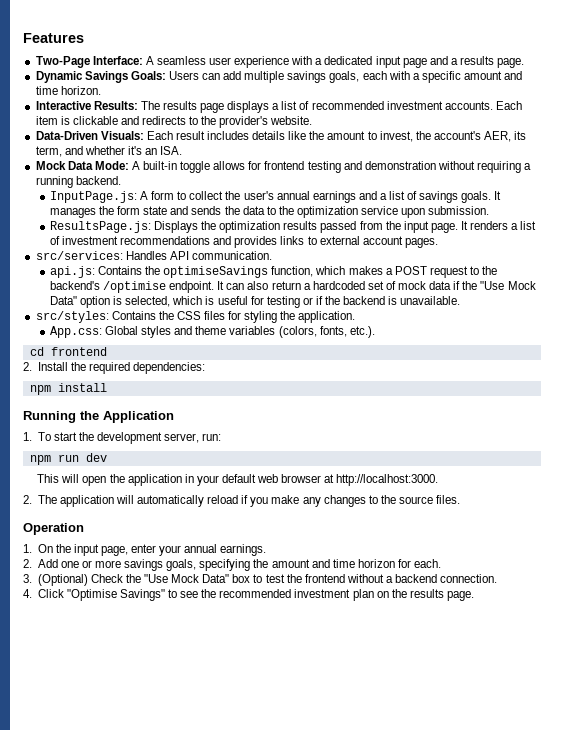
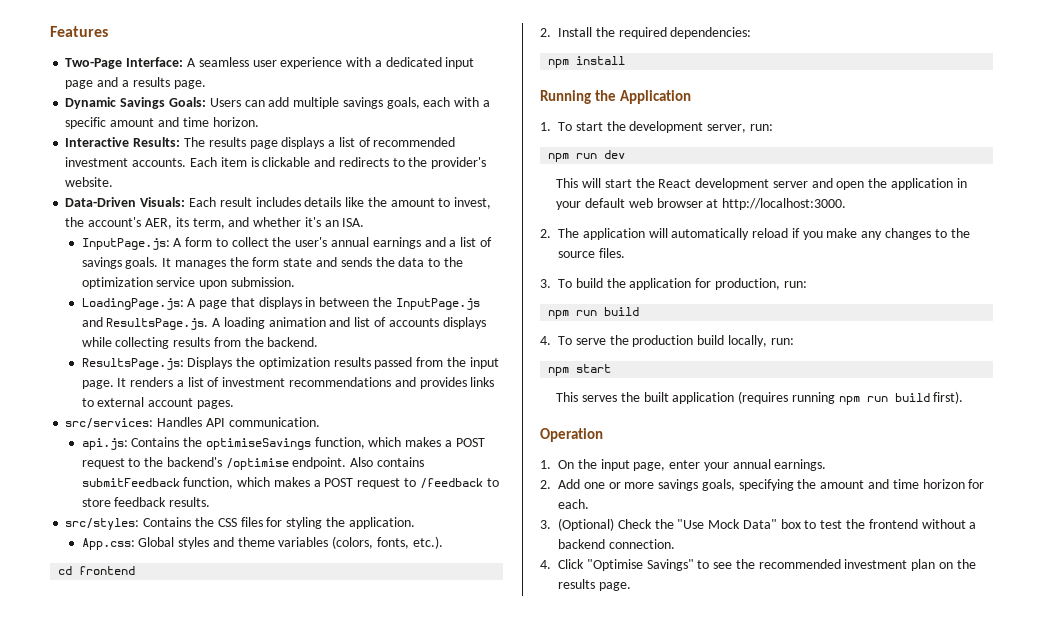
- Mock Data Mode: A built-in toggle allows for frontend testing and demonstration without requiring a running backend.
+ LoadingPage.js: A page that displays in between the InputPage.js and ResultsPage.js. A loading animation and list of accounts displays while collecting results from the backend.
- It can also return a hardcoded set of mock data if the "Use Mock Data" option is selected, which is useful for testing or if the backend is unavailable.
+ Also contains submitFeedback function, which makes a POST request to /feedback to store feedback results.
- This will open the application in your default web browser at http://localhost:3000.
+ This will start the React development server and open the application in your default web browser at http://localhost:3000.
+ 3. To build the application for production, run:
+ npm run build
+ 4. To serve the production build locally, run:
+ npm start
+ This serves the built application (requires running npm run build first).

